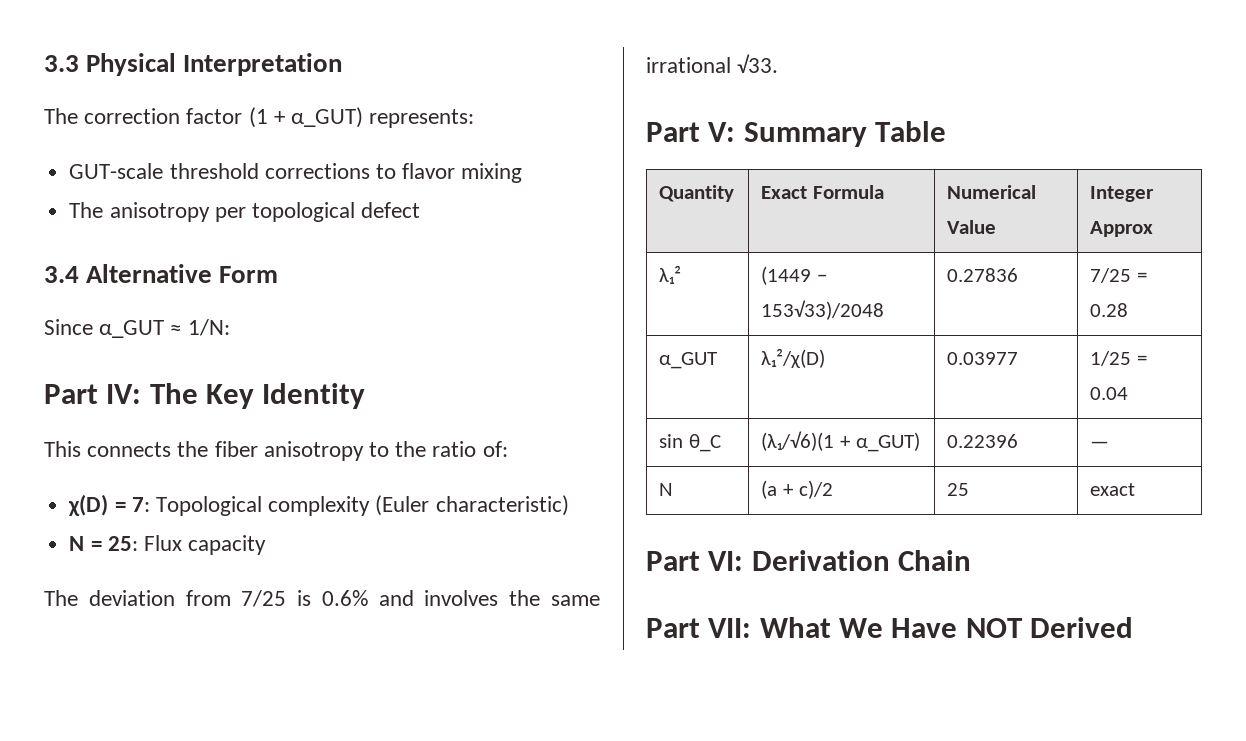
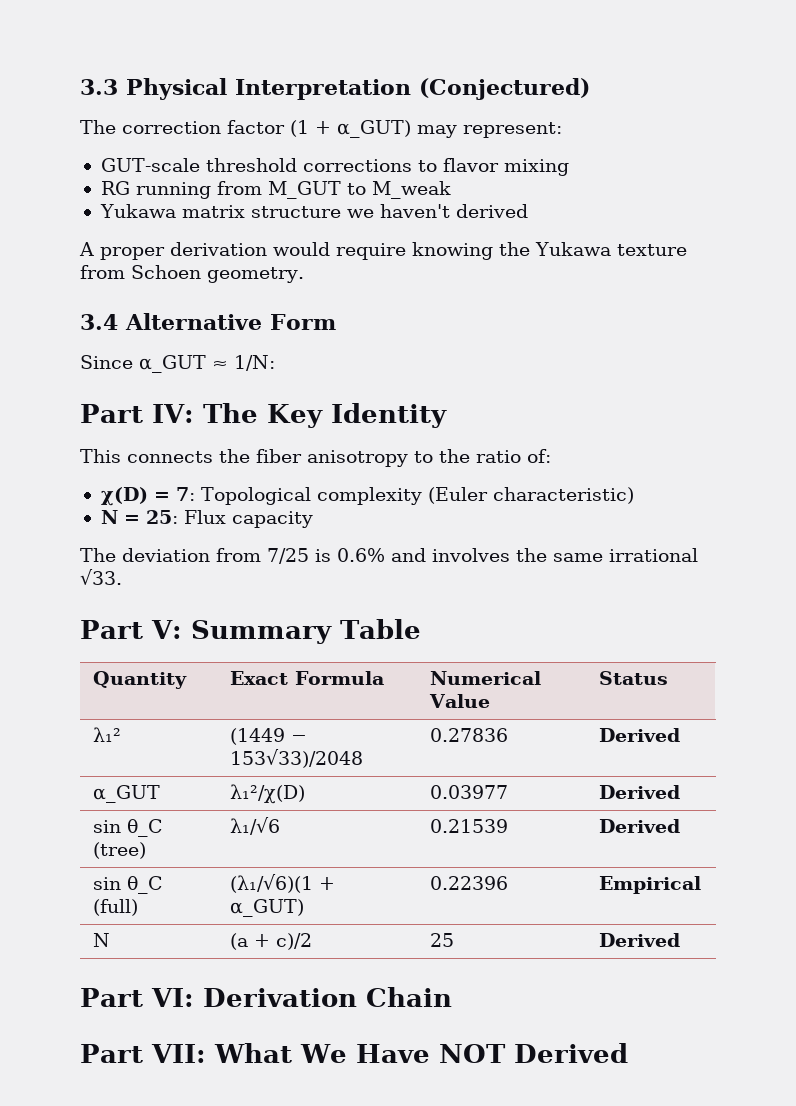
- 3.3 Physical Interpretation
+ 3.3 Physical Interpretation (Conjectured)
- The correction factor (1 + α_GUT) represents:
+ The correction factor (1 + α_GUT) may represent:
- The anisotropy per topological defect
+ RG running from M_GUT to M_weak
+ Yukawa matrix structure we haven't derived
+ A proper derivation would require knowing the Yukawa texture from Schoen geometry.
- Quantity | Exact Formula | Numerical Value | Integer Approx
+ Quantity | Exact Formula | Numerical Value | Status
- λ₁² | (1449 − 153√33)/2048 | 0.27836 | 7/25 = 0.28
+ λ₁² | (1449 − 153√33)/2048 | 0.27836 | Derived
- α_GUT | λ₁²/χ(D) | 0.03977 | 1/25 = 0.04
- sin θ_C | (λ₁/√6)(1 + α_GUT) | 0.22396 | —
+ α_GUT | λ₁²/χ(D) | 0.03977 | Derived
+ sin θ_C (tree) | λ₁/√6 | 0.21539 | Derived
+ sin θ_C (full) | (λ₁/√6)(1 + α_GUT) | 0.22396 | Empirical
- N | (a + c)/2 | 25 | exact
+ N | (a + c)/2 | 25 | Derived

